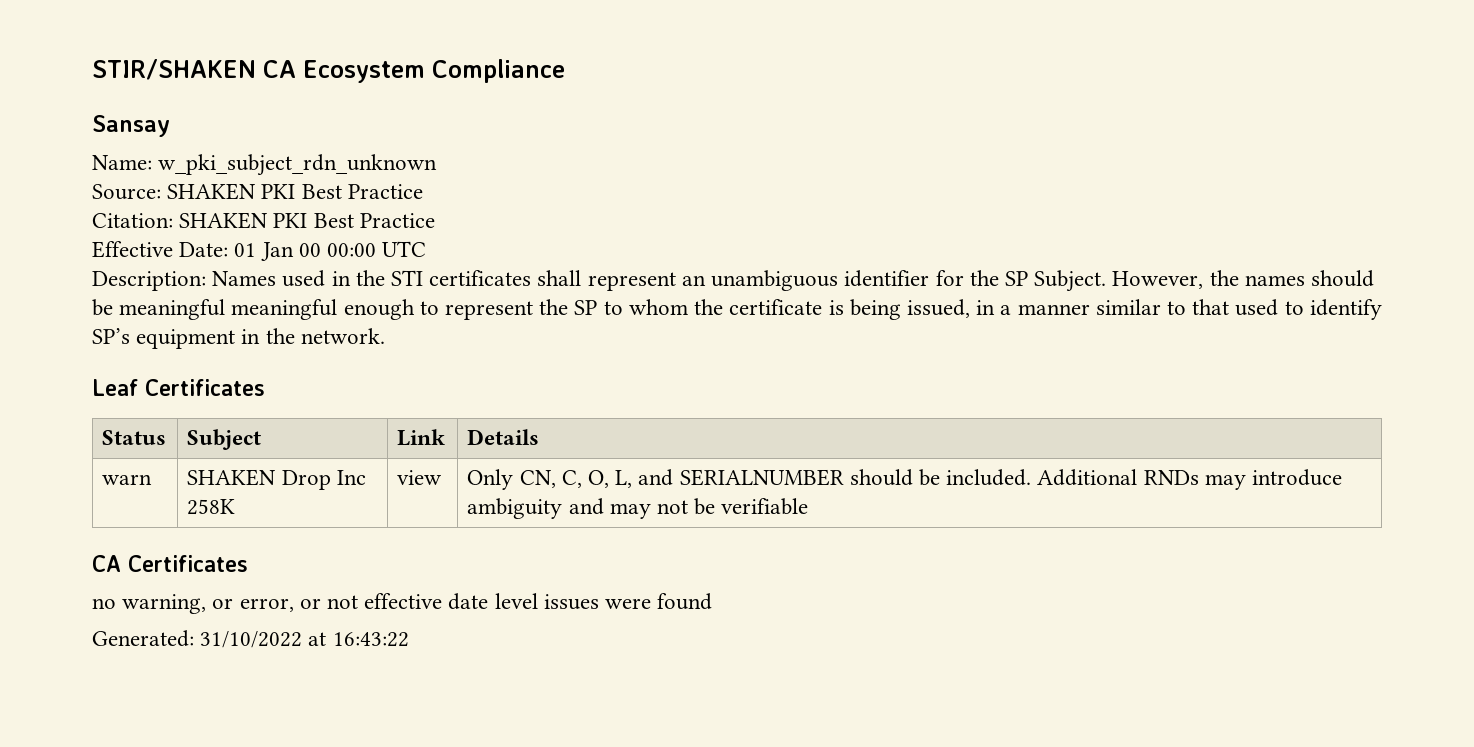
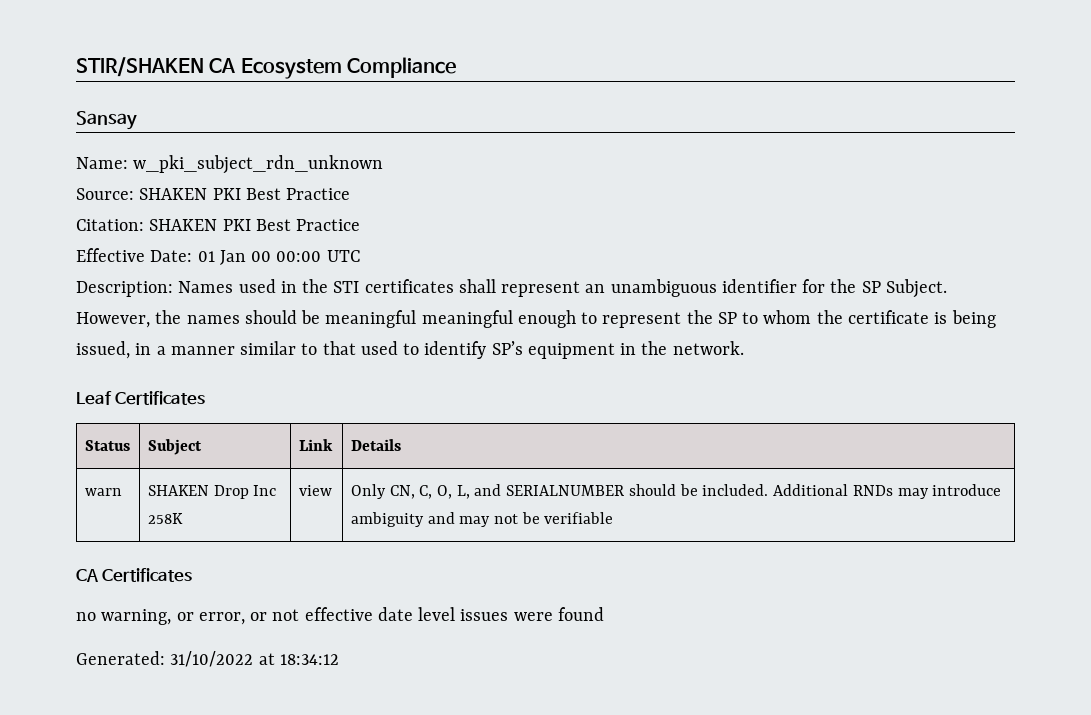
- Generated: 31/10/2022 at 16:43:22
+ Generated: 31/10/2022 at 18:34:12

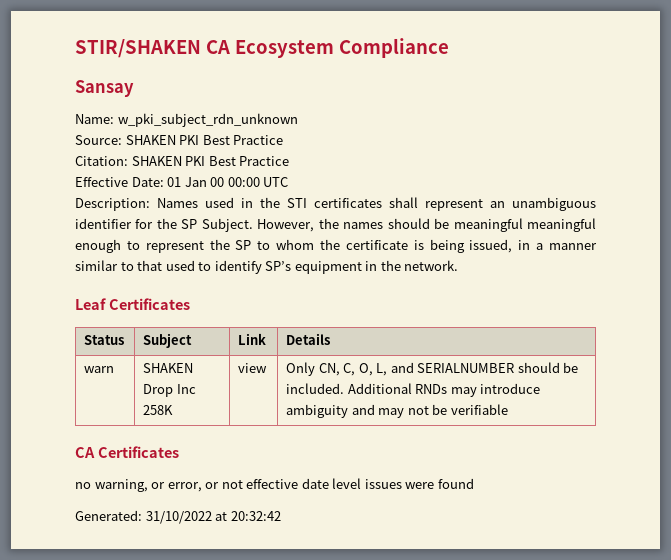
- Generated: 31/10/2022 at 18:34:12
+ Generated: 31/10/2022 at 20:32:42

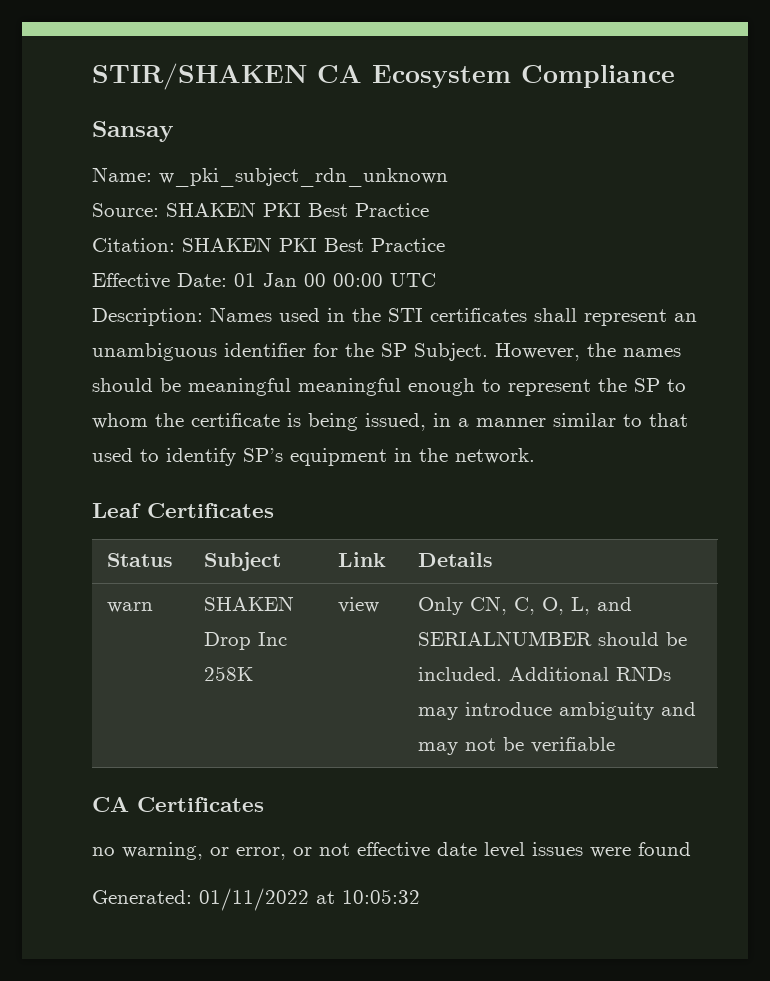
- Generated: 31/10/2022 at 20:32:42
+ Generated: 01/11/2022 at 10:05:32

